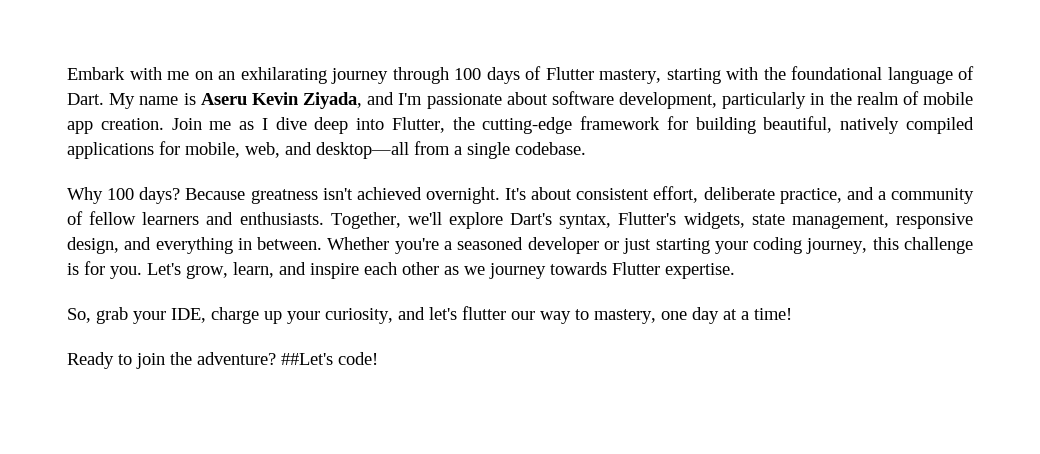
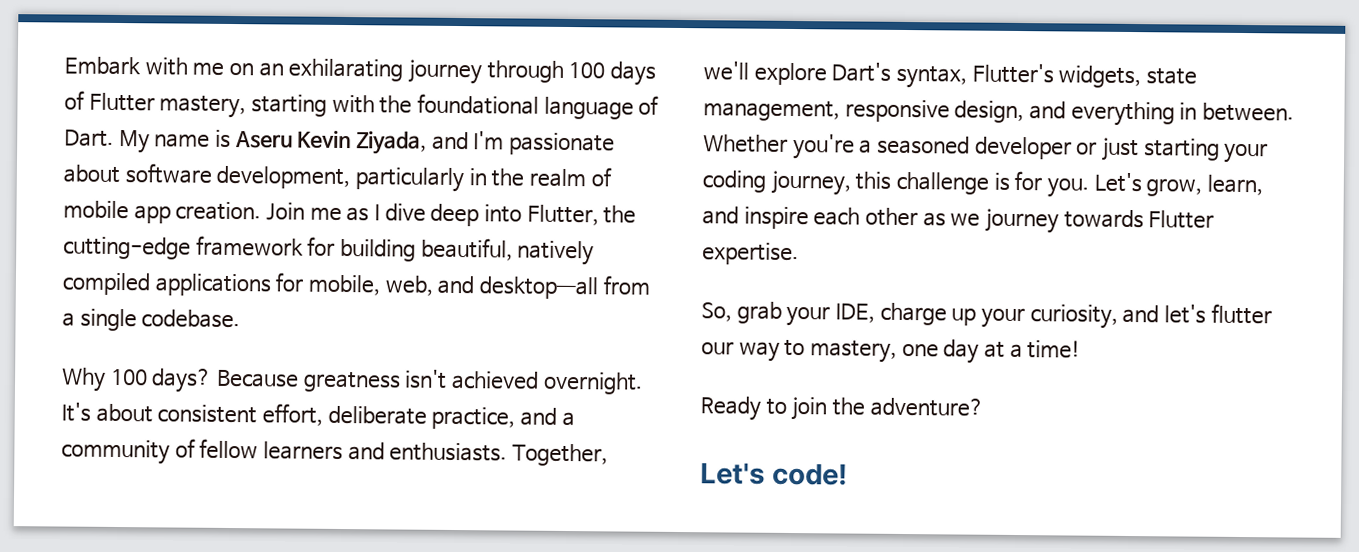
- Ready to join the adventure? ##Let's code!
+ Ready to join the adventure?
+ Let's code!

